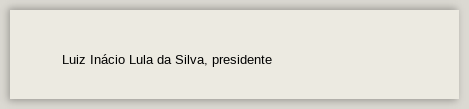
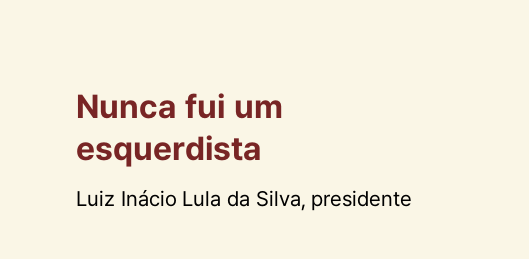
+ Nunca fui um esquerdista

